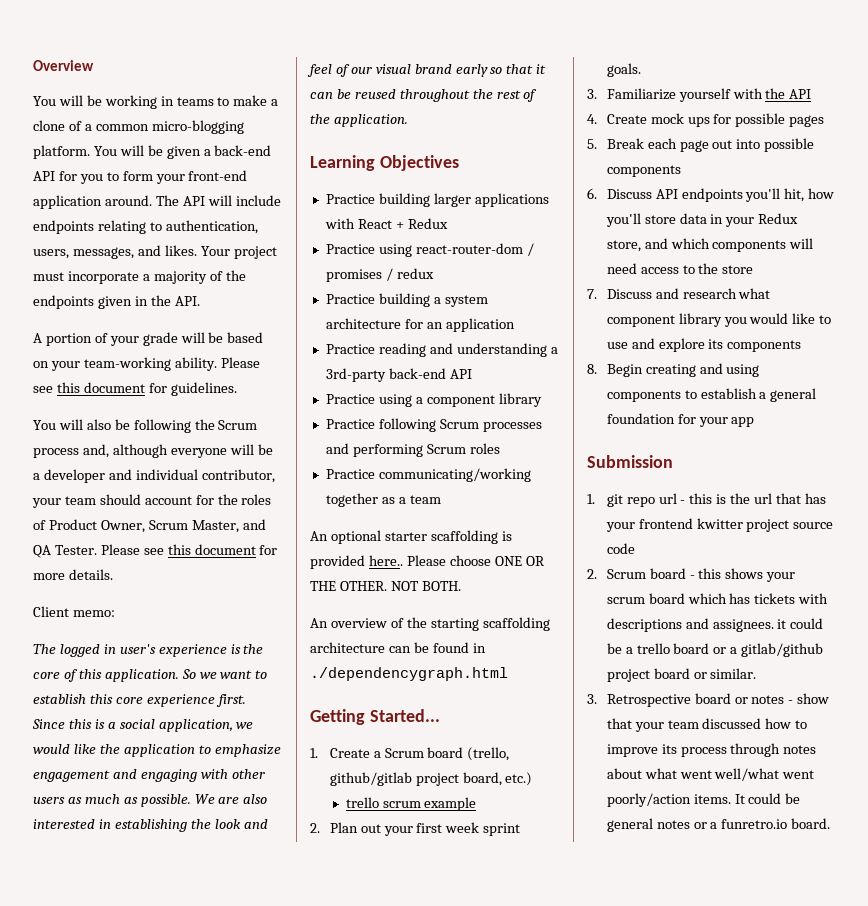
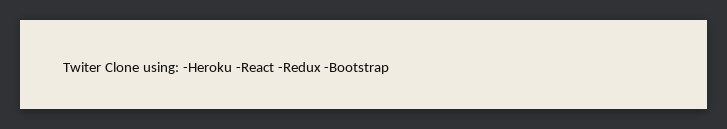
- Overview
- You will be working in teams to make a clone of a common micro-blogging platform. You will be given a back-end API for you to form your front-end application around. The API will include endpoints relating to authentication, users, messages, and likes. Your project must incorporate a majority of the endpoints given in the API.
- A portion of your grade will be based on your team-working ability. Please see this document for guidelines.
- You will also be following the Scrum process and, although everyone will be a developer and individual contributor, your team should account for the roles of Product Owner, Scrum Master, and QA Tester. Please see this document for more details.
- Client memo:
- The logged in user's experience is the core of this application. So we want to establish this core experience first. Since this is a social application, we would like the application to emphasize engagement and engaging with other users as much as possible. We are also interested in establishing the look and feel of our visual brand early so that it can be reused throughout the rest of the application.
- Learning Objectives
- Practice building larger applications with React + Redux
- Practice using react-router-dom / promises / redux
- Practice building a system architecture for an application
- Practice reading and understanding a 3rd-party back-end API
- Practice using a component library
- Practice following Scrum processes and performing Scrum roles
- Practice communicating/working together as a team
- An optional starter scaffolding is provided here.. Please choose ONE OR THE OTHER. NOT BOTH.
- An overview of the starting scaffolding architecture can be found in ./dependencygraph.html
- Getting Started...
- 1. Create a Scrum board (trello, github/gitlab project board, etc.)
- trello scrum example
- 2. Plan out your first week sprint goals.
- 3. Familiarize yourself with the API
- 4. Create mock ups for possible pages
- 5. Break each page out into possible components
- 6. Discuss API endpoints you'll hit, how you'll store data in your Redux store, and which components will need access to the store
- 7. Discuss and research what component library you would like to use and explore its components
- 8. Begin creating and using components to establish a general foundation for your app
- Submission
- 1. git repo url - this is the url that has your frontend kwitter project source code
- 2. Scrum board - this shows your scrum board which has tickets with descriptions and assignees. it could be a trello board or a gitlab/github project board or similar.
- 3. Retrospective board or notes - show that your team discussed how to improve its process through notes about what went well/what went poorly/action items. It could be general notes or a funretro.io board.
+ Twiter Clone using: -Heroku -React -Redux -Bootstrap

